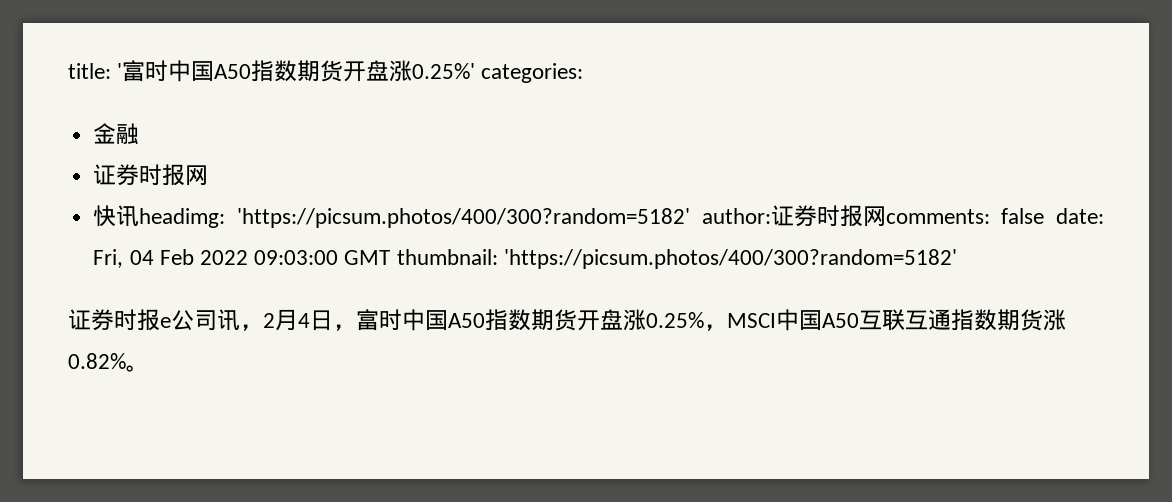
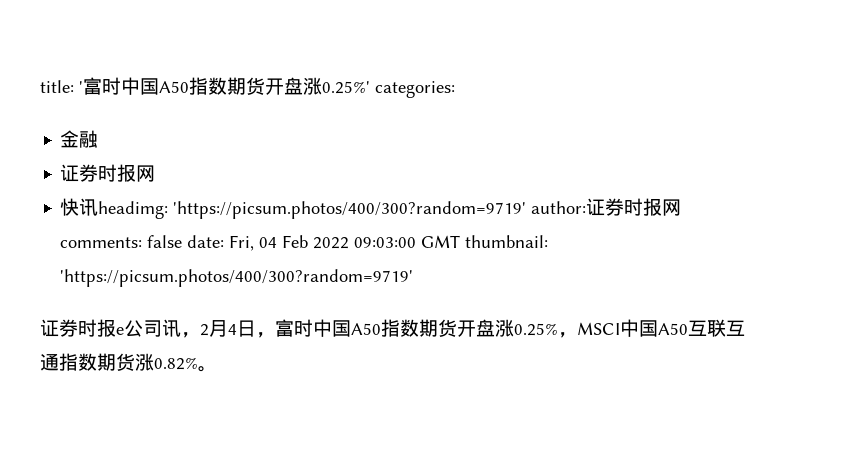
- 快讯headimg: 'https://picsum.photos/400/300?random=5182' author:证券时报网comments: false date: Fri, 04 Feb 2022 09:03:00 GMT thumbnail: 'https://picsum.photos/400/300?random=5182'
+ 快讯headimg: 'https://picsum.photos/400/300?random=9719' author:证券时报网comments: false date: Fri, 04 Feb 2022 09:03:00 GMT thumbnail: 'https://picsum.photos/400/300?random=9719'

